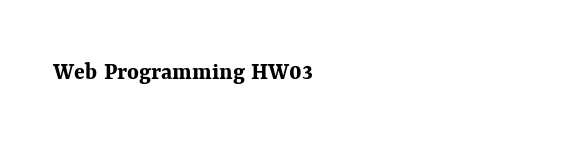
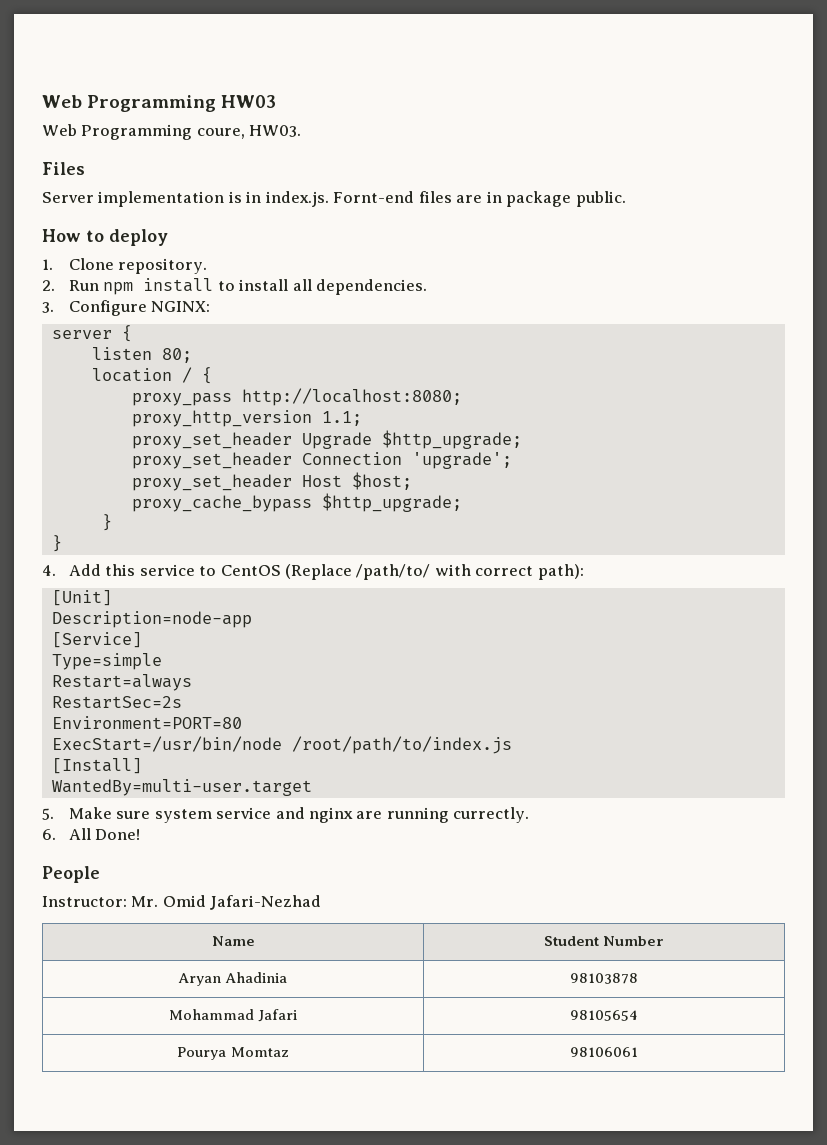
+ Web Programming coure, HW03.
+ Files
+ Server implementation is in index.js. Fornt-end files are in package public.
+ How to deploy
+ 1. Clone repository.
+ 2. Run npm install to install all dependencies.
+ 3. Configure NGINX:
+ server {
+ listen 80;
+ location / {
+ proxy_pass http://localhost:8080;
+ proxy_http_version 1.1;
+ proxy_set_header Upgrade $http_upgrade;
+ proxy_set_header Connection 'upgrade';
+ proxy_set_header Host $host;
+ proxy_cache_bypass $http_upgrade;
+ }
+ }
+ 4. Add this service to CentOS (Replace /path/to/ with correct path):
+ [Unit]
+ Description=node-app
+ [Service]
+ Type=simple
+ Restart=always
+ RestartSec=2s
+ Environment=PORT=80
+ ExecStart=/usr/bin/node /root/path/to/index.js
+ [Install]
+ WantedBy=multi-user.target
+ 5. Make sure system service and nginx are running currectly.
+ 6. All Done!
+ People
+ Instructor: Mr. Omid Jafari-Nezhad
+ Name | Student Number
+ Aryan Ahadinia | 98103878
+ Mohammad Jafari | 98105654
+ Pourya Momtaz | 98106061

